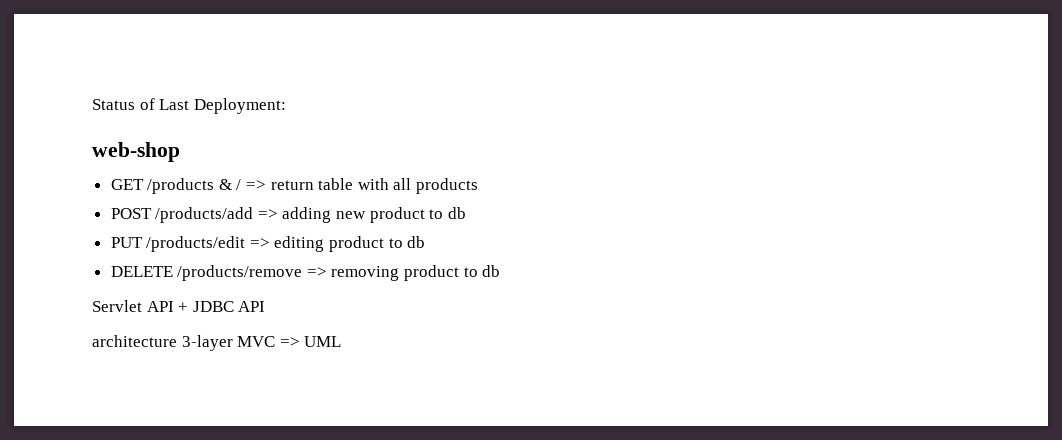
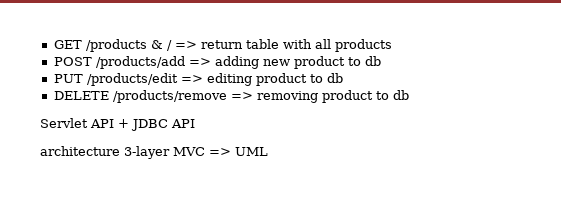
- Status of Last Deployment:
- web-shop

